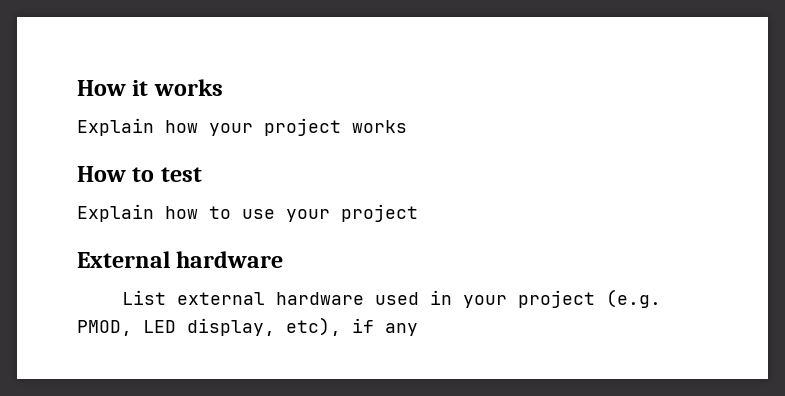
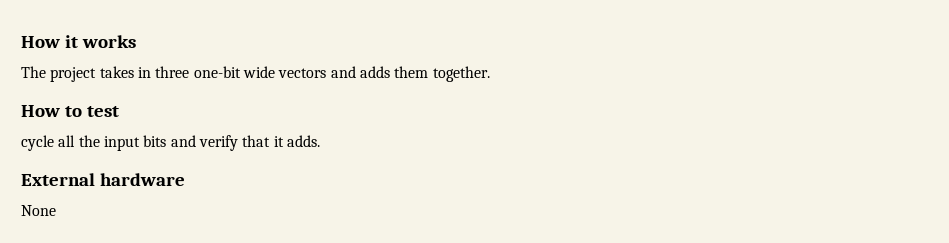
- Explain how your project works
+ The project takes in three one-bit wide vectors and adds them together.
  How to test
- Explain how to use your project
+ cycle all the input bits and verify that it adds.
  External hardware
- List external hardware used in your project (e.g. PMOD, LED display, etc), if any
+ None

